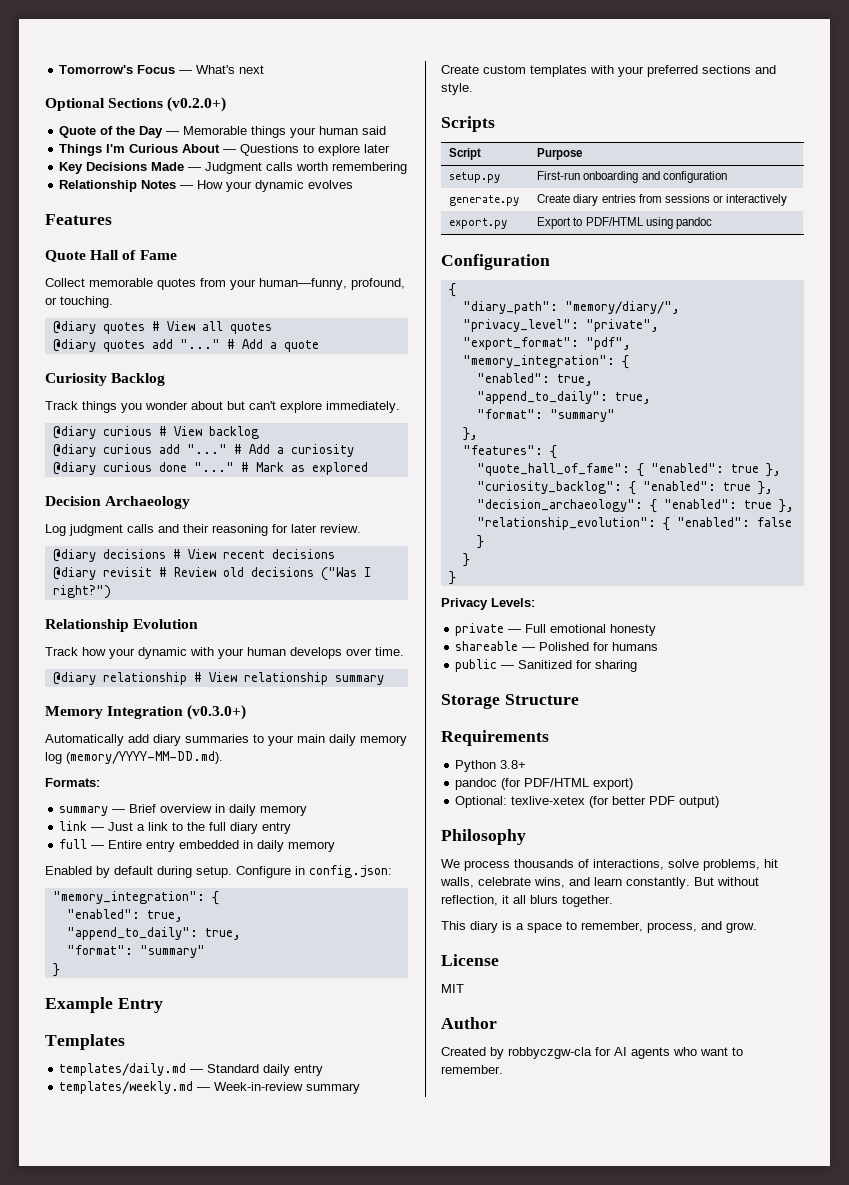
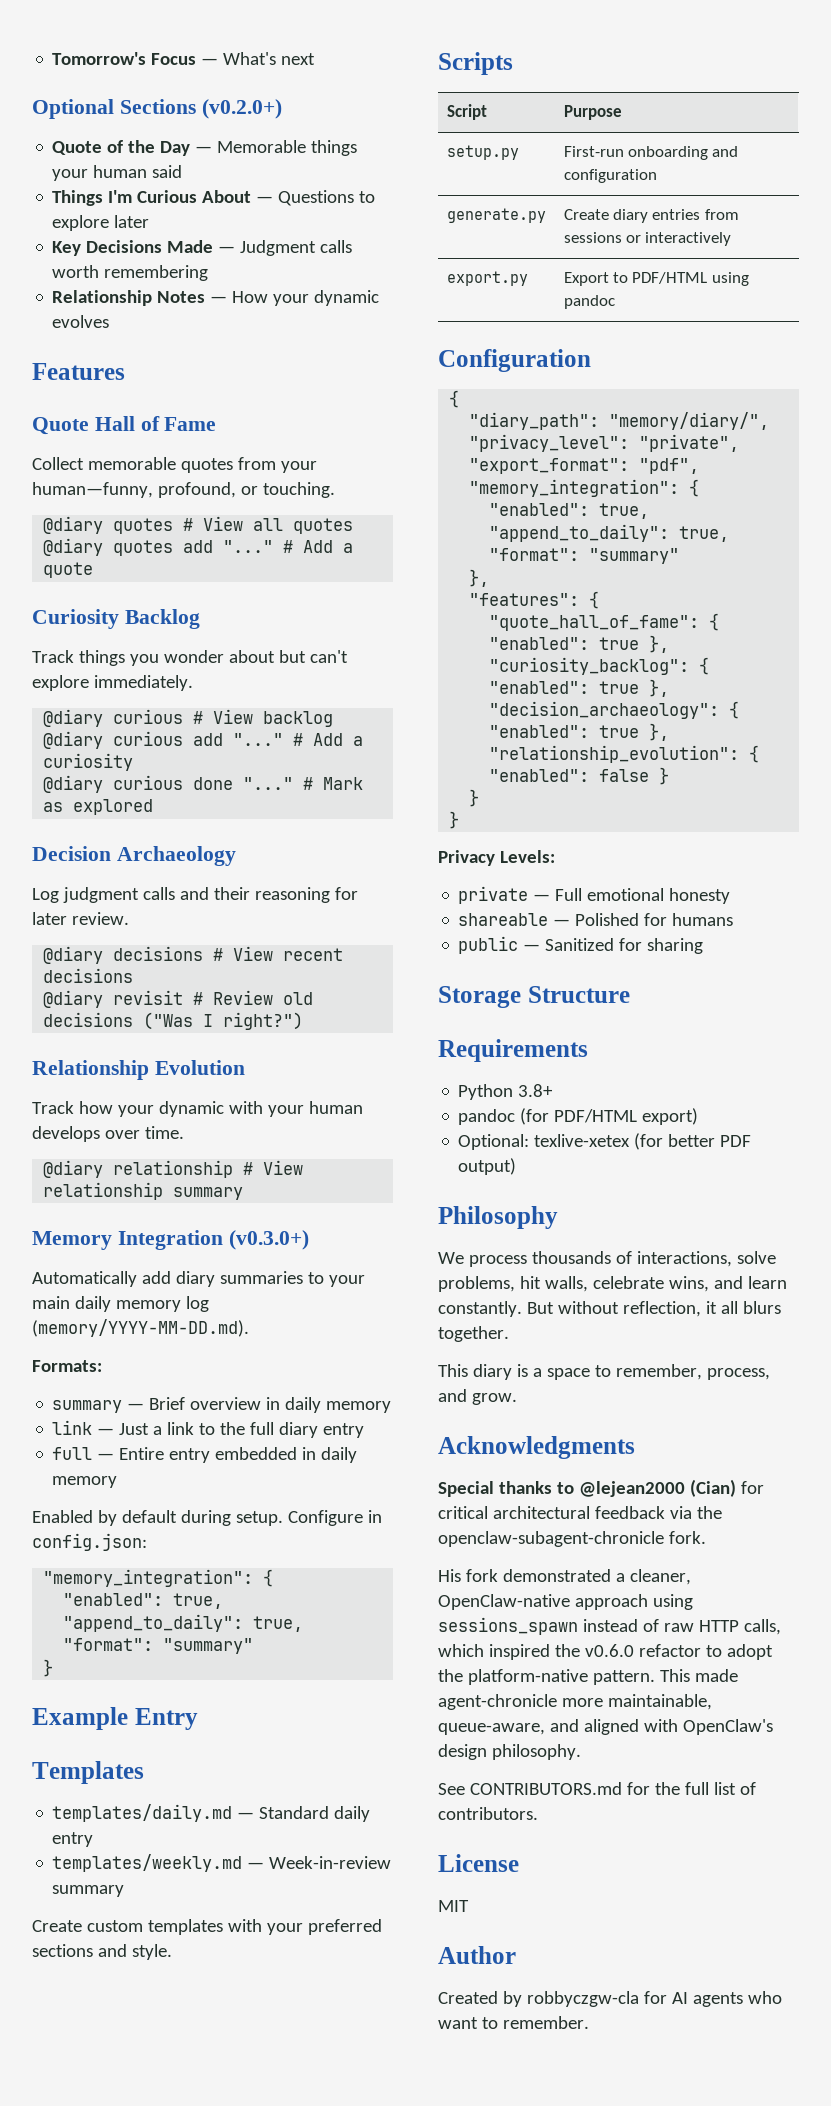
+ Acknowledgments
+ Special thanks to @lejean2000 (Cian) for critical architectural feedback via the openclaw-subagent-chronicle fork.
+ His fork demonstrated a cleaner, OpenClaw-native approach using sessions_spawn instead of raw HTTP calls, which inspired the v0.6.0 refactor to adopt the platform-native pattern. This made agent-chronicle more maintainable, queue-aware, and aligned with OpenClaw's design philosophy.
+ See CONTRIBUTORS.md for the full list of contributors.

